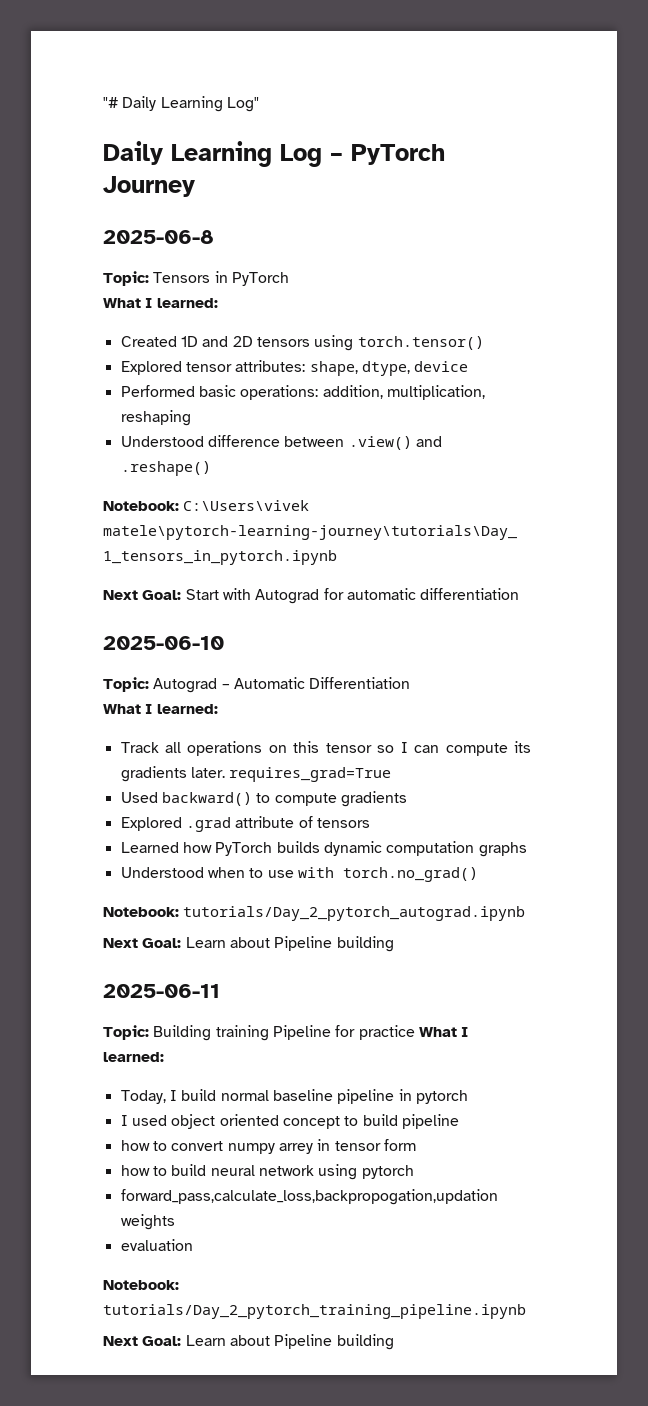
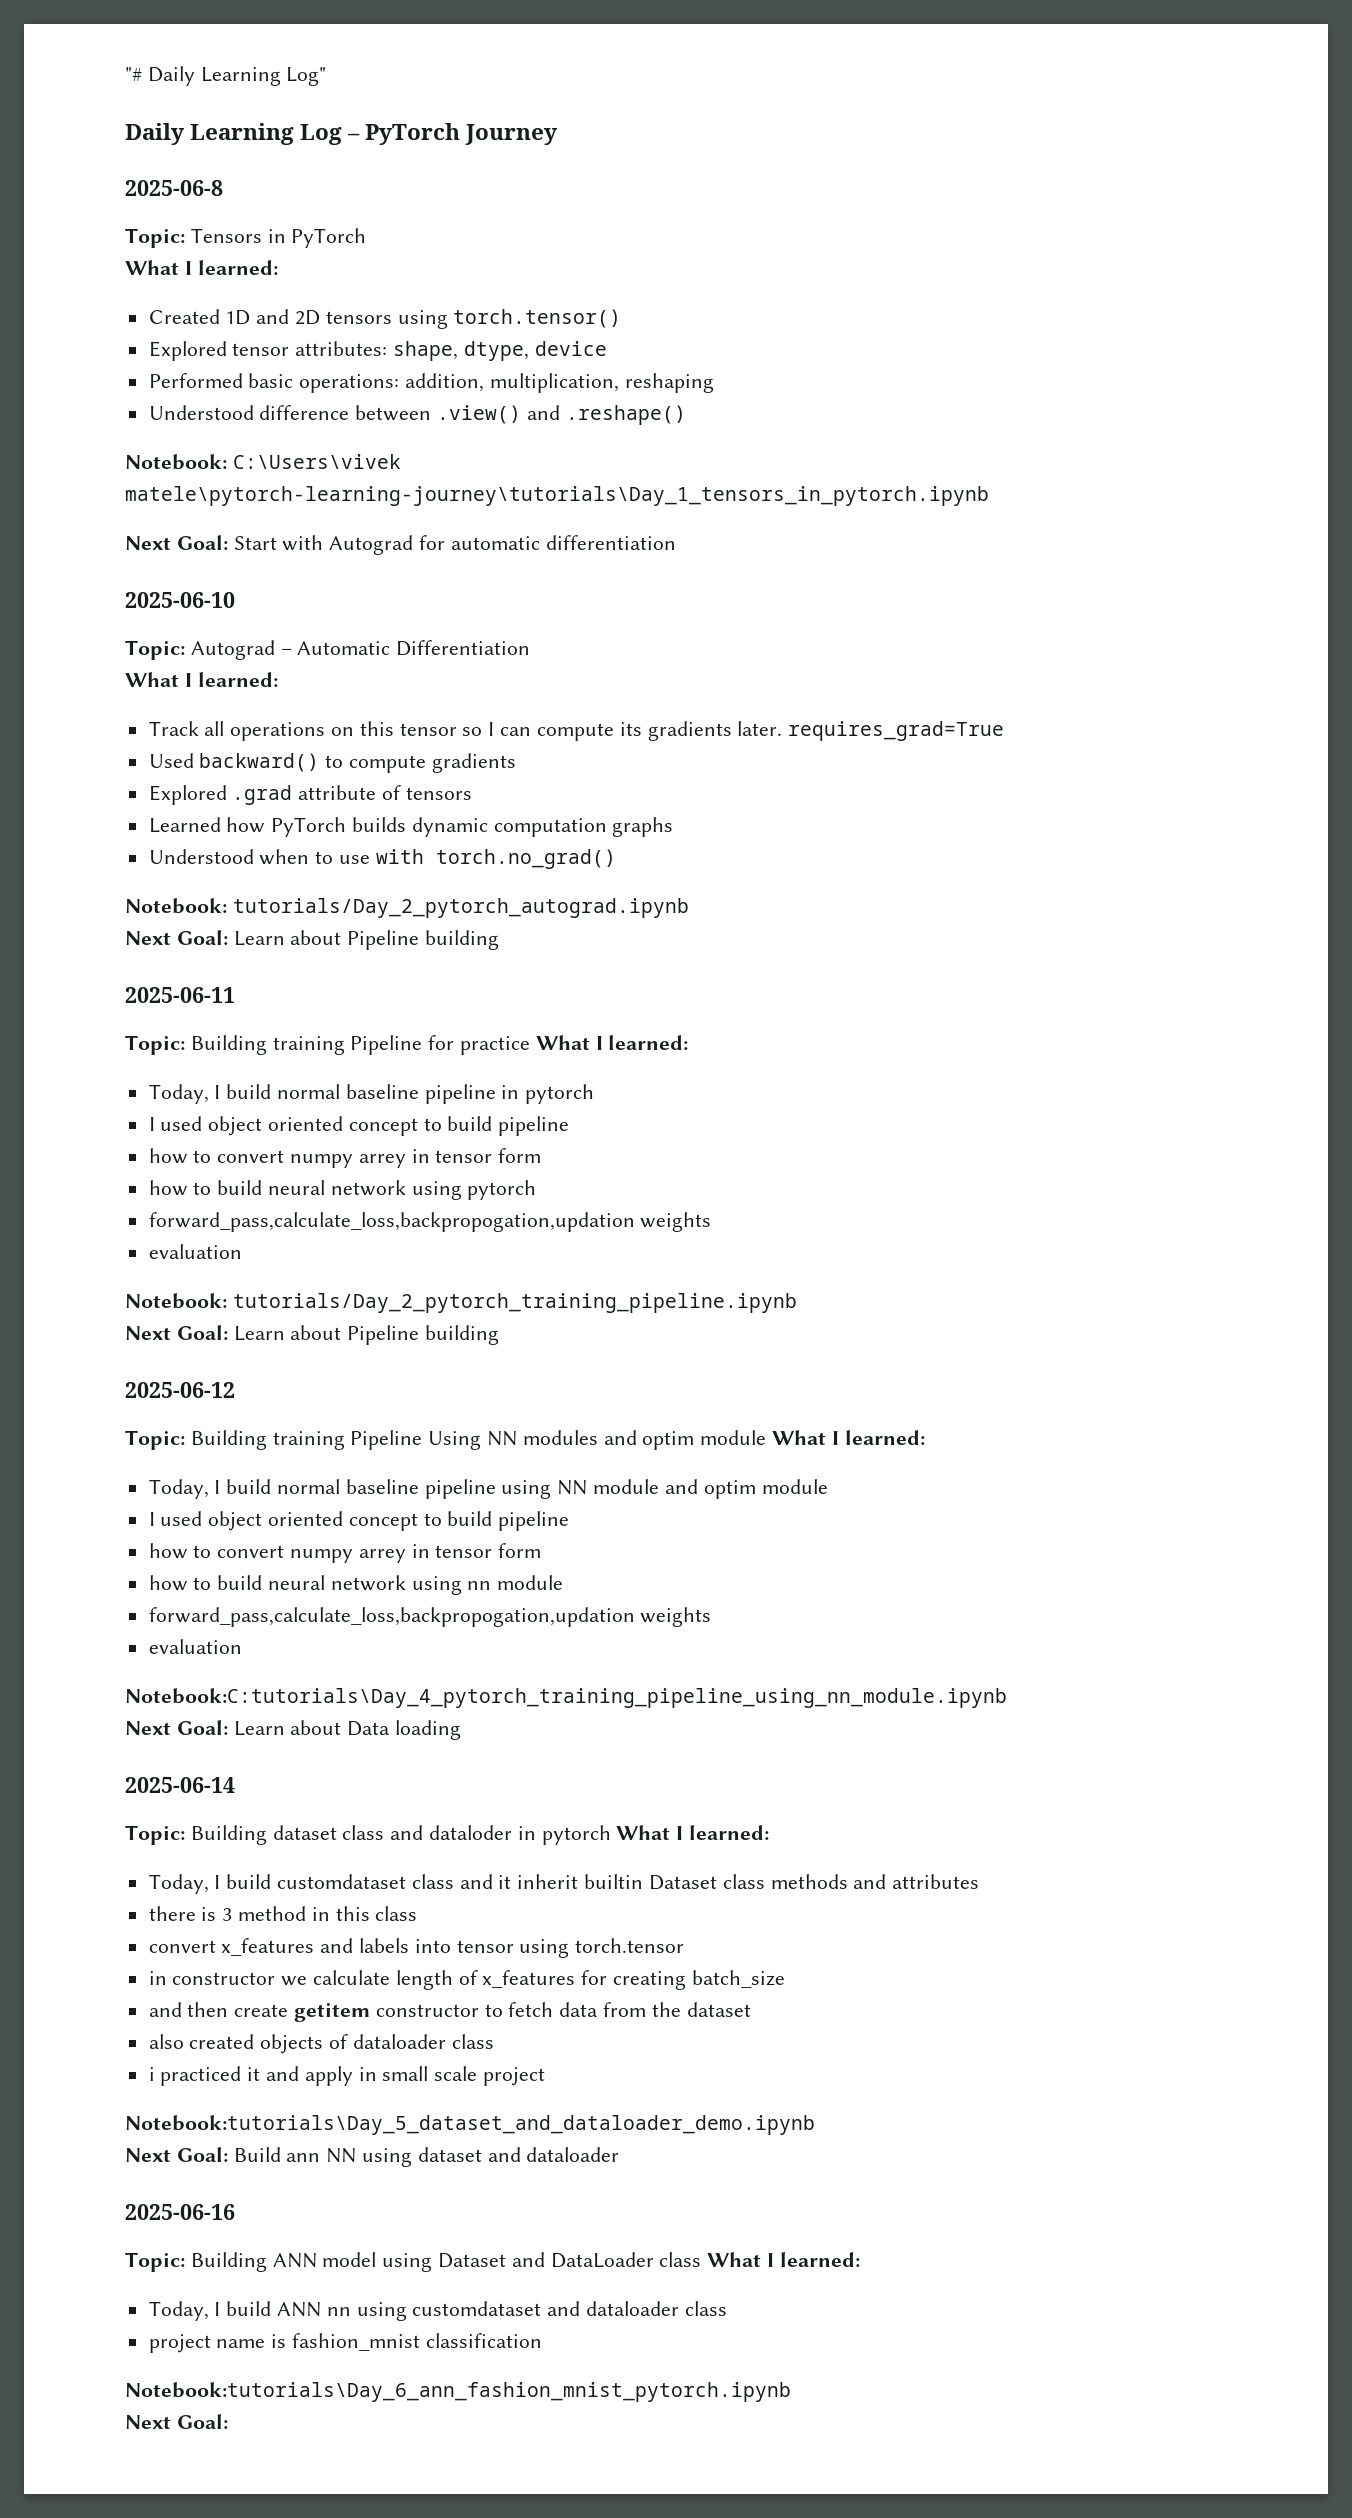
+ 2025-06-12
+ Topic: Building training Pipeline Using NN modules and optim module What I learned:
+ Today, I build normal baseline pipeline using NN module and optim module
+ I used object oriented concept to build pipeline
+ how to convert numpy arrey in tensor form
+ how to build neural network using nn module
+ forward_pass,calculate_loss,backpropogation,updation weights
+ evaluation
+ Notebook:C:tutorials\Day_4_pytorch_training_pipeline_using_nn_module.ipynb
+ Next Goal: Learn about Data loading
+ 2025-06-14
+ Topic: Building dataset class and dataloder in pytorch What I learned:
+ Today, I build customdataset class and it inherit builtin Dataset class methods and attributes
+ there is 3 method in this class
+ convert x_features and labels into tensor using torch.tensor
+ in constructor we calculate length of x_features for creating batch_size
+ and then create getitem constructor to fetch data from the dataset
+ also created objects of dataloader class
+ i practiced it and apply in small scale project
+ Notebook:tutorials\Day_5_dataset_and_dataloader_demo.ipynb
+ Next Goal: Build ann NN using dataset and dataloader
+ 2025-06-16
+ Topic: Building ANN model using Dataset and DataLoader class What I learned:
+ Today, I build ANN nn using customdataset and dataloader class
+ project name is fashion_mnist classification
+ Notebook:tutorials\Day_6_ann_fashion_mnist_pytorch.ipynb
+ Next Goal:

